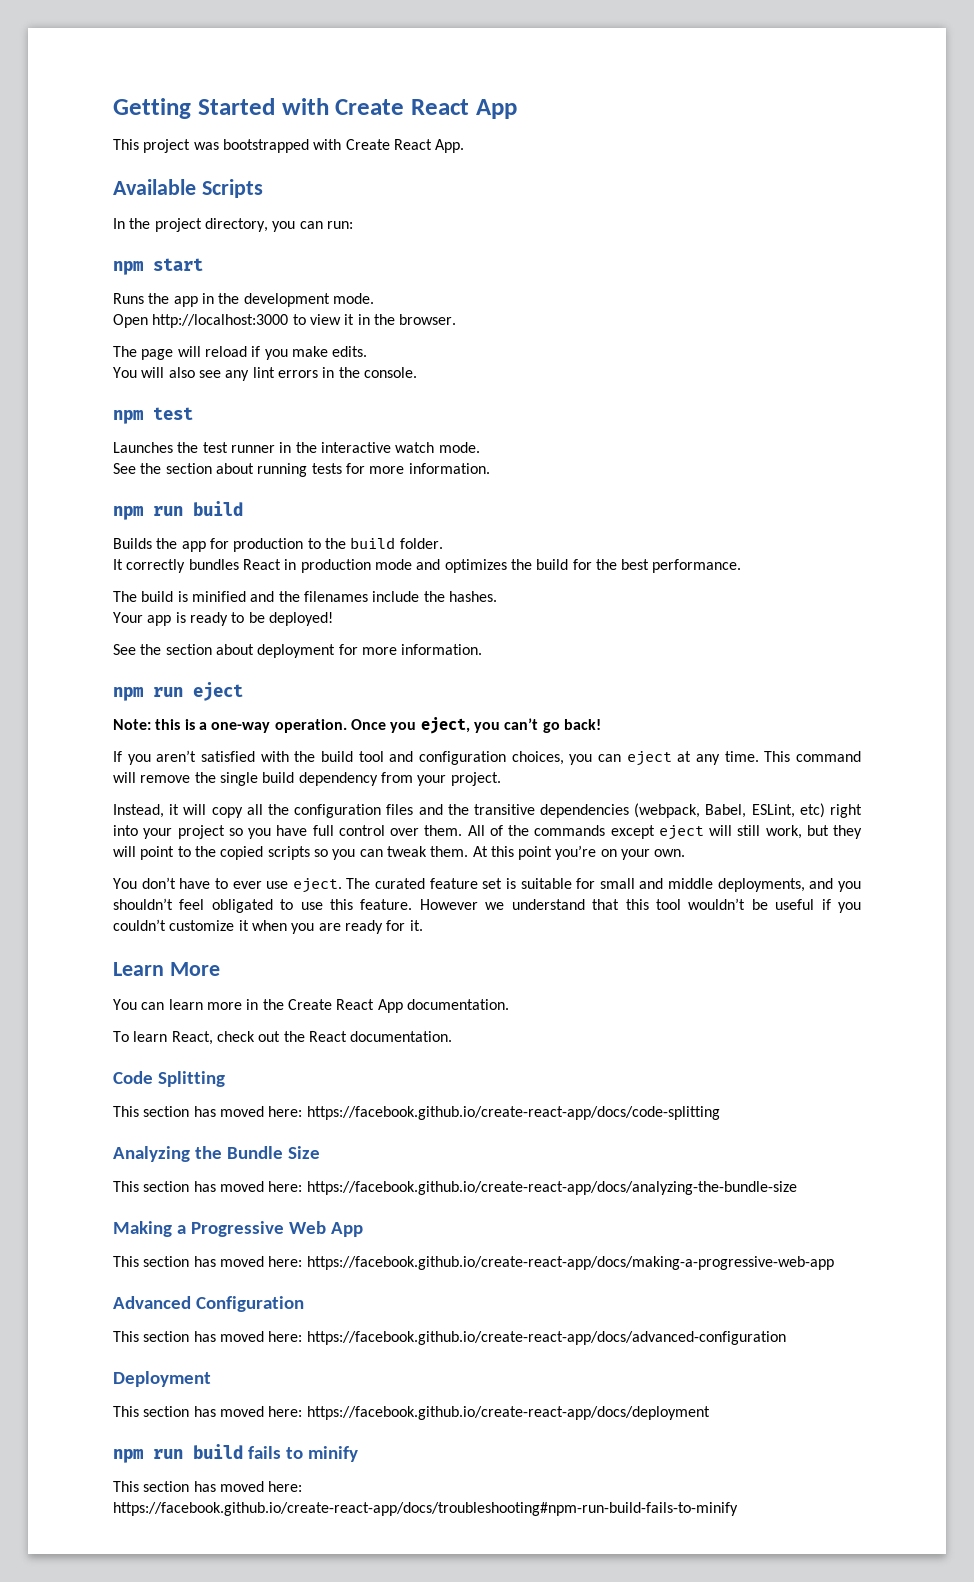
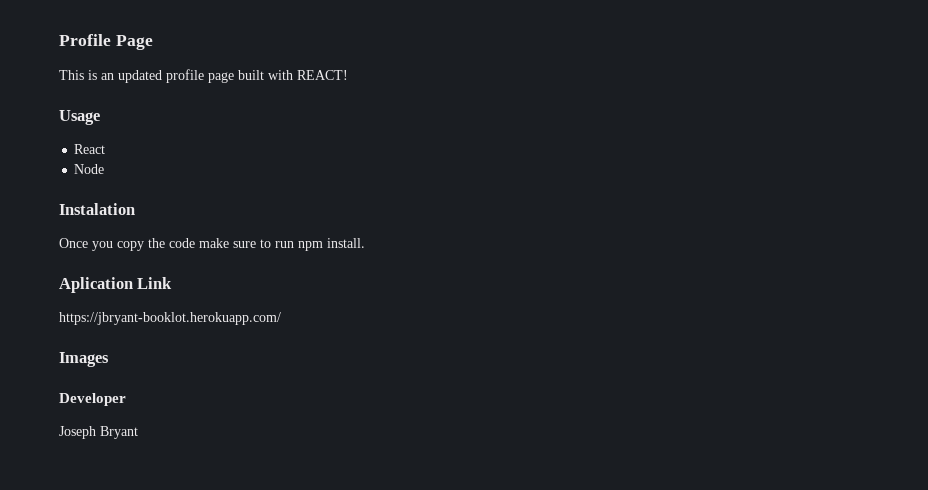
- Getting Started with Create React App
- This project was bootstrapped with Create React App.
- Available Scripts
- In the project directory, you can run:
- npm start
- Runs the app in the development mode.
- Open http://localhost:3000 to view it in the browser.
- The page will reload if you make edits.
- You will also see any lint errors in the console.
- npm test
- Launches the test runner in the interactive watch mode.
- See the section about running tests for more information.
- npm run build
- Builds the app for production to the build folder.
- It correctly bundles React in production mode and optimizes the build for the best performance.
- The build is minified and the filenames include the hashes.
- Your app is ready to be deployed!
- See the section about deployment for more information.
- npm run eject
- Note: this is a one-way operation. Once you eject, you can’t go back!
- If you aren’t satisfied with the build tool and configuration choices, you can eject at any time. This command will remove the single build dependency from your project.
- Instead, it will copy all the configuration files and the transitive dependencies (webpack, Babel, ESLint, etc) right into your project so you have full control over them. All of the commands except eject will still work, but they will point to the copied scripts so you can tweak them. At this point you’re on your own.
- You don’t have to ever use eject. The curated feature set is suitable for small and middle deployments, and you shouldn’t feel obligated to use this feature. However we understand that this tool wouldn’t be useful if you couldn’t customize it when you are ready for it.
- Learn More
- You can learn more in the Create React App documentation.
- To learn React, check out the React documentation.
- Code Splitting
- This section has moved here: https://facebook.github.io/create-react-app/docs/code-splitting
- Analyzing the Bundle Size
- This section has moved here: https://facebook.github.io/create-react-app/docs/analyzing-the-bundle-size
- Making a Progressive Web App
- This section has moved here: https://facebook.github.io/create-react-app/docs/making-a-progressive-web-app
- Advanced Configuration
- This section has moved here: https://facebook.github.io/create-react-app/docs/advanced-configuration
- Deployment
- This section has moved here: https://facebook.github.io/create-react-app/docs/deployment
- npm run build fails to minify
- This section has moved here: https://facebook.github.io/create-react-app/docs/troubleshooting#npm-run-build-fails-to-minify
+ Profile Page
+ This is an updated profile page built with REACT!
+ Usage
+ React
+ Node
+ Instalation
+ Once you copy the code make sure to run npm install.
+ Aplication Link
+ https://jbryant-booklot.herokuapp.com/
+ Images
+ Developer
+ Joseph Bryant

